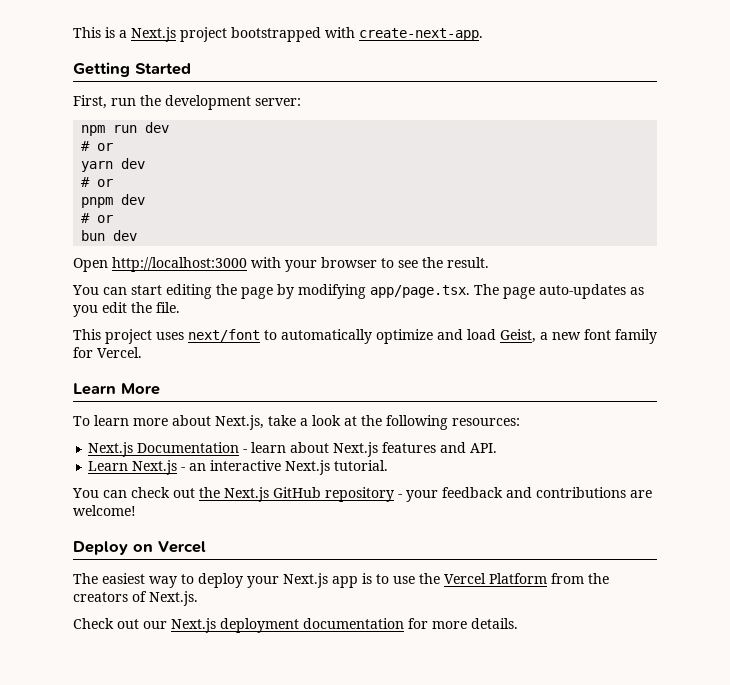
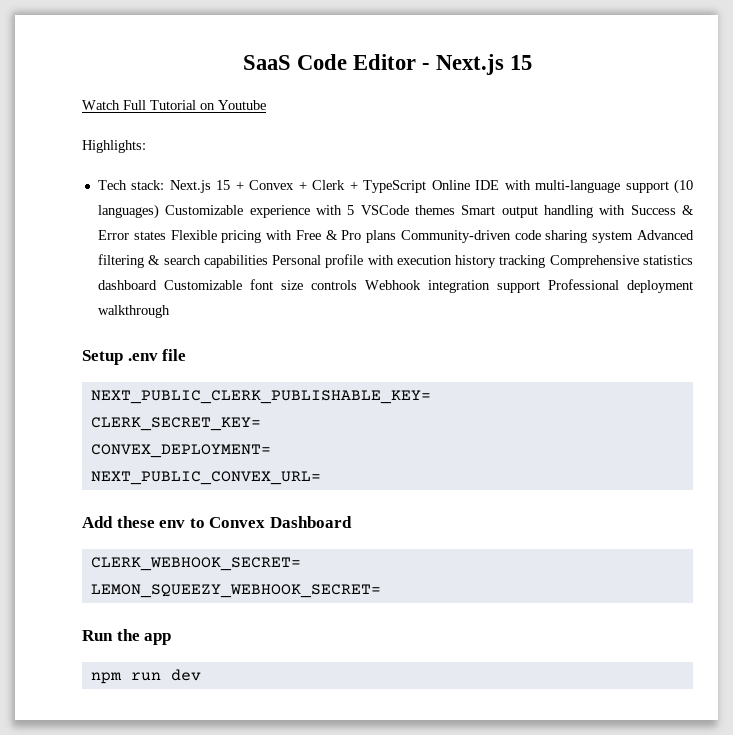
- This is a Next.js project bootstrapped with create-next-app.
- Getting Started
- First, run the development server:
+ SaaS Code Editor - Next.js 15
+ Watch Full Tutorial on Youtube
+ Highlights:
+ Tech stack: Next.js 15 + Convex + Clerk + TypeScript Online IDE with multi-language support (10 languages) Customizable experience with 5 VSCode themes Smart output handling with Success & Error states Flexible pricing with Free & Pro plans Community-driven code sharing system Advanced filtering & search capabilities Personal profile with execution history tracking Comprehensive statistics dashboard Customizable font size controls Webhook integration support Professional deployment walkthrough
+ Setup .env file
+ NEXT_PUBLIC_CLERK_PUBLISHABLE_KEY=
+ CLERK_SECRET_KEY=
+ CONVEX_DEPLOYMENT=
+ NEXT_PUBLIC_CONVEX_URL=
+ Add these env to Convex Dashboard
+ CLERK_WEBHOOK_SECRET=
+ LEMON_SQUEEZY_WEBHOOK_SECRET=
+ Run the app
  npm run dev
- # or
- yarn dev
- # or
- pnpm dev
- # or
- bun dev
- Open http://localhost:3000 with your browser to see the result.
- You can start editing the page by modifying app/page.tsx. The page auto-updates as you edit the file.
- This project uses next/font to automatically optimize and load Geist, a new font family for Vercel.
- Learn More
- To learn more about Next.js, take a look at the following resources:
- Next.js Documentation - learn about Next.js features and API.
- Learn Next.js - an interactive Next.js tutorial.
- You can check out the Next.js GitHub repository - your feedback and contributions are welcome!
- Deploy on Vercel
- The easiest way to deploy your Next.js app is to use the Vercel Platform from the creators of Next.js.
- Check out our Next.js deployment documentation for more details.

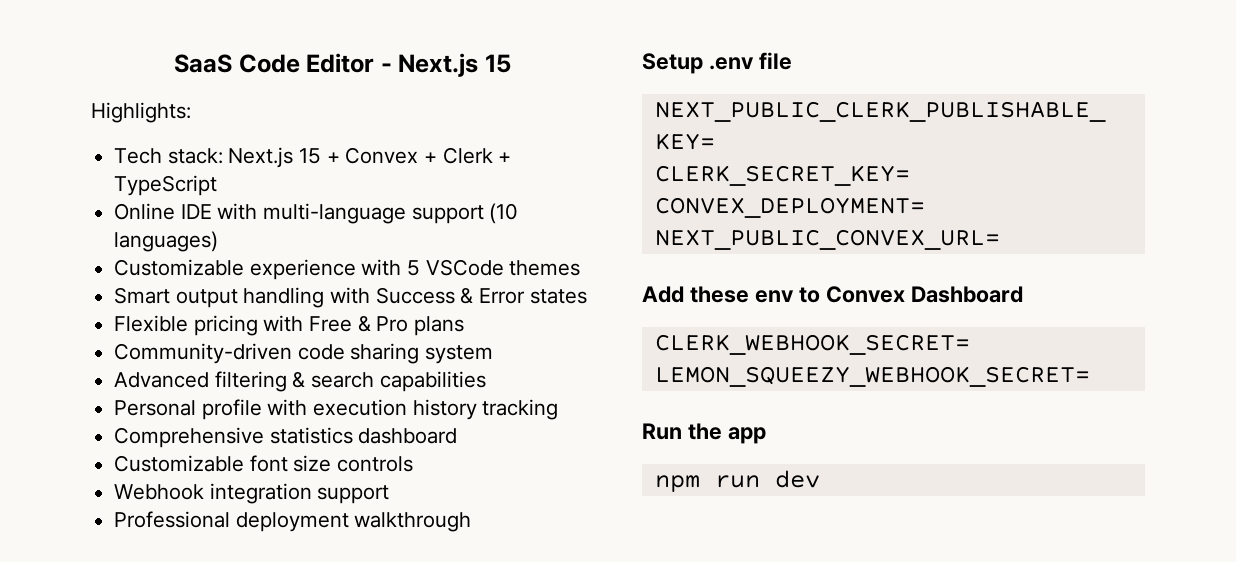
- Watch Full Tutorial on Youtube
- Next.js 15 + Convex + Clerk + TypeScript Online IDE with multi-language support (10 languages) Customizable experience with 5 VSCode themes Smart output handling with Success & Error states Flexible pricing with Free & Pro plans Community-driven code sharing system Advanced filtering & search capabilities Personal profile with execution history tracking Comprehensive statistics dashboard Customizable font size controls Webhook integration support Professional deployment walkthrough
+ Next.js 15 + Convex + Clerk + TypeScript
+ Online IDE with multi-language support (10 languages)
+ Customizable experience with 5 VSCode themes
+ Smart output handling with Success & Error states
+ Flexible pricing with Free & Pro plans
+ Community-driven code sharing system
+ Advanced filtering & search capabilities
+ Personal profile with execution history tracking
+ Comprehensive statistics dashboard
+ Customizable font size controls
+ Webhook integration support
+ Professional deployment walkthrough

